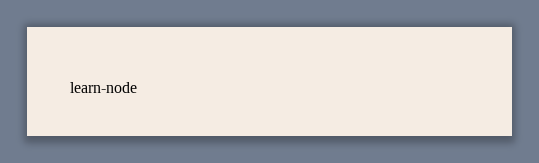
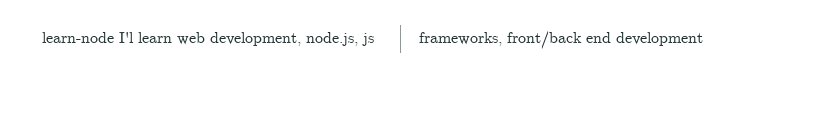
- learn-node
+ learn-node I'l learn web development, node.js, js frameworks, front/back end development

